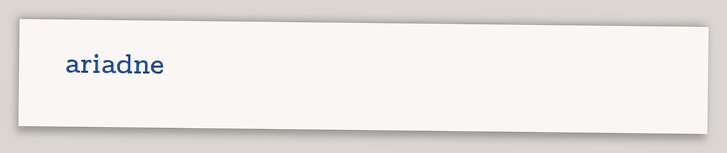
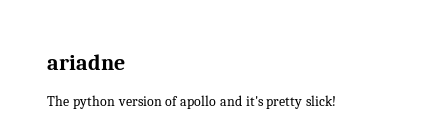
+ The python version of apollo and it's pretty slick!

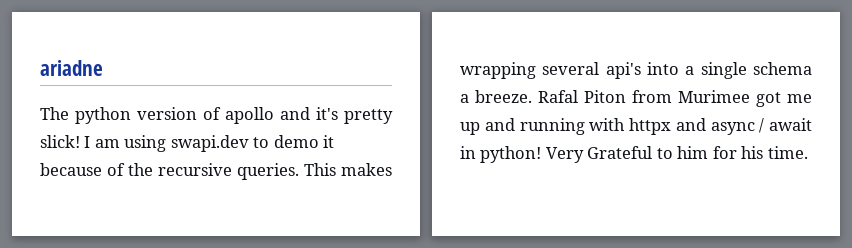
+ I am using swapi.dev to demo it because of the recursive queries. This makes wrapping several api's into a single schema a breeze. Rafal Piton from Murimee got me up and running with httpx and async / await in python! Very Grateful to him for his time.

